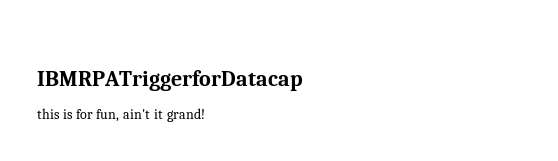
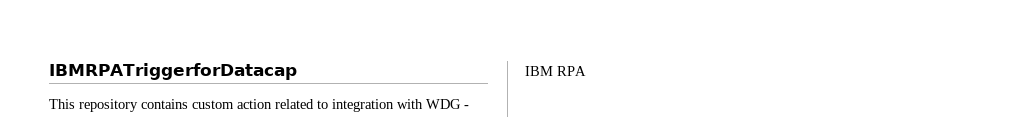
- this is for fun, ain't it grand!
+ This repository contains custom action related to integration with WDG - IBM RPA

